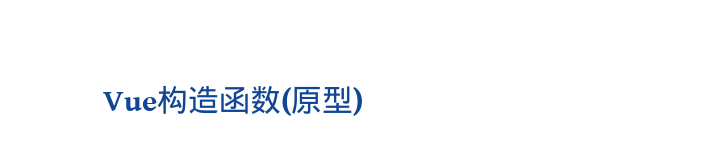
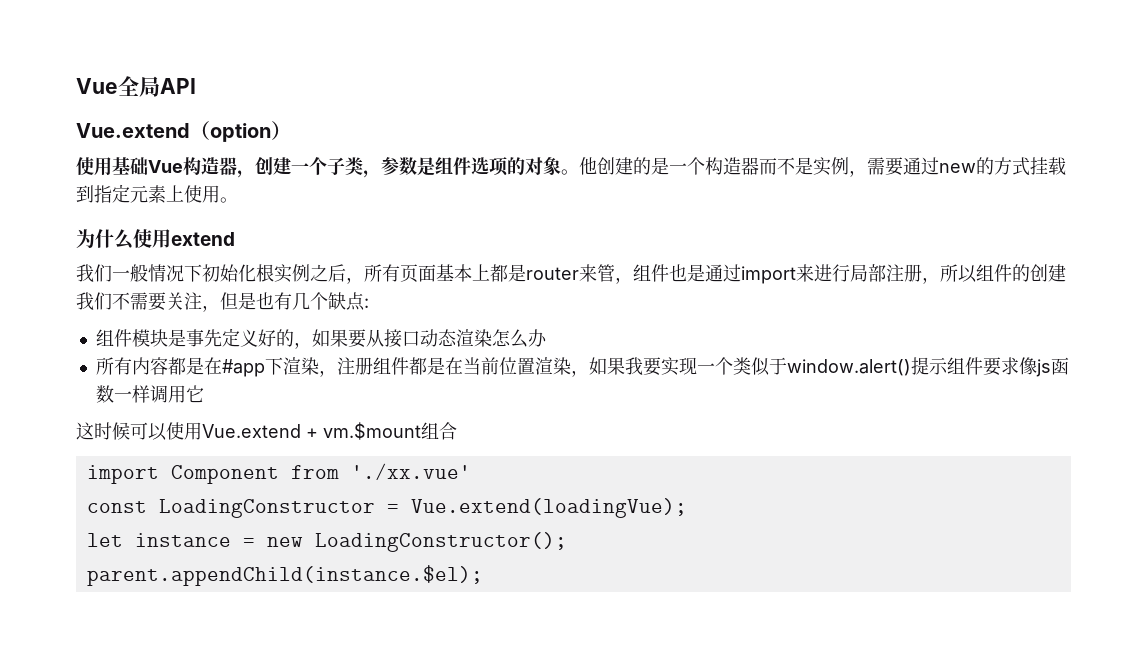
- Vue构造函数(原型)
+ Vue全局API
+ Vue.extend（option）
+ 使用基础Vue构造器，创建一个子类，参数是组件选项的对象。他创建的是一个构造器而不是实例，需要通过new的方式挂载到指定元素上使用。
+ 为什么使用extend
+ 我们一般情况下初始化根实例之后，所有页面基本上都是router来管，组件也是通过import来进行局部注册，所以组件的创建我们不需要关注，但是也有几个缺点:
+ 组件模块是事先定义好的，如果要从接口动态渲染怎么办
+ 所有内容都是在#app下渲染，注册组件都是在当前位置渲染，如果我要实现一个类似于window.alert()提示组件要求像js函数一样调用它
+ 这时候可以使用Vue.extend + vm.$mount组合
+ import Component from './xx.vue'
+ const LoadingConstructor = Vue.extend(loadingVue);
+ let instance = new LoadingConstructor();
+ parent.appendChild(instance.$el);

